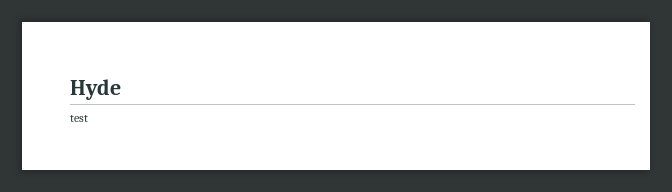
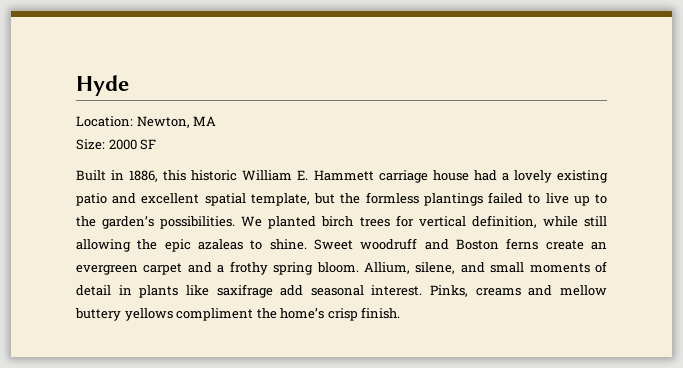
- test
+ Location: Newton, MA
+ Size: 2000 SF
+ Built in 1886, this historic William E. Hammett carriage house had a lovely existing patio and excellent spatial template, but the formless plantings failed to live up to the garden’s possibilities. We planted birch trees for vertical definition, while still allowing the epic azaleas to shine. Sweet woodruff and Boston ferns create an evergreen carpet and a frothy spring bloom. Allium, silene, and small moments of detail in plants like saxifrage add seasonal interest. Pinks, creams and mellow buttery yellows compliment the home’s crisp finish.

